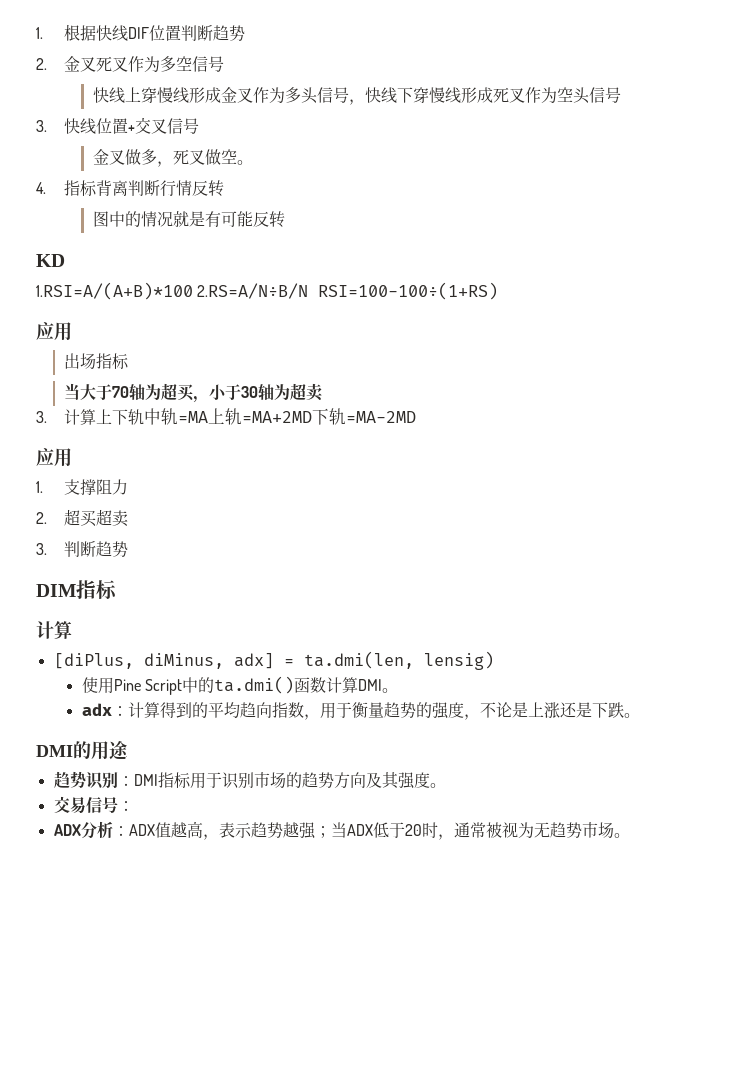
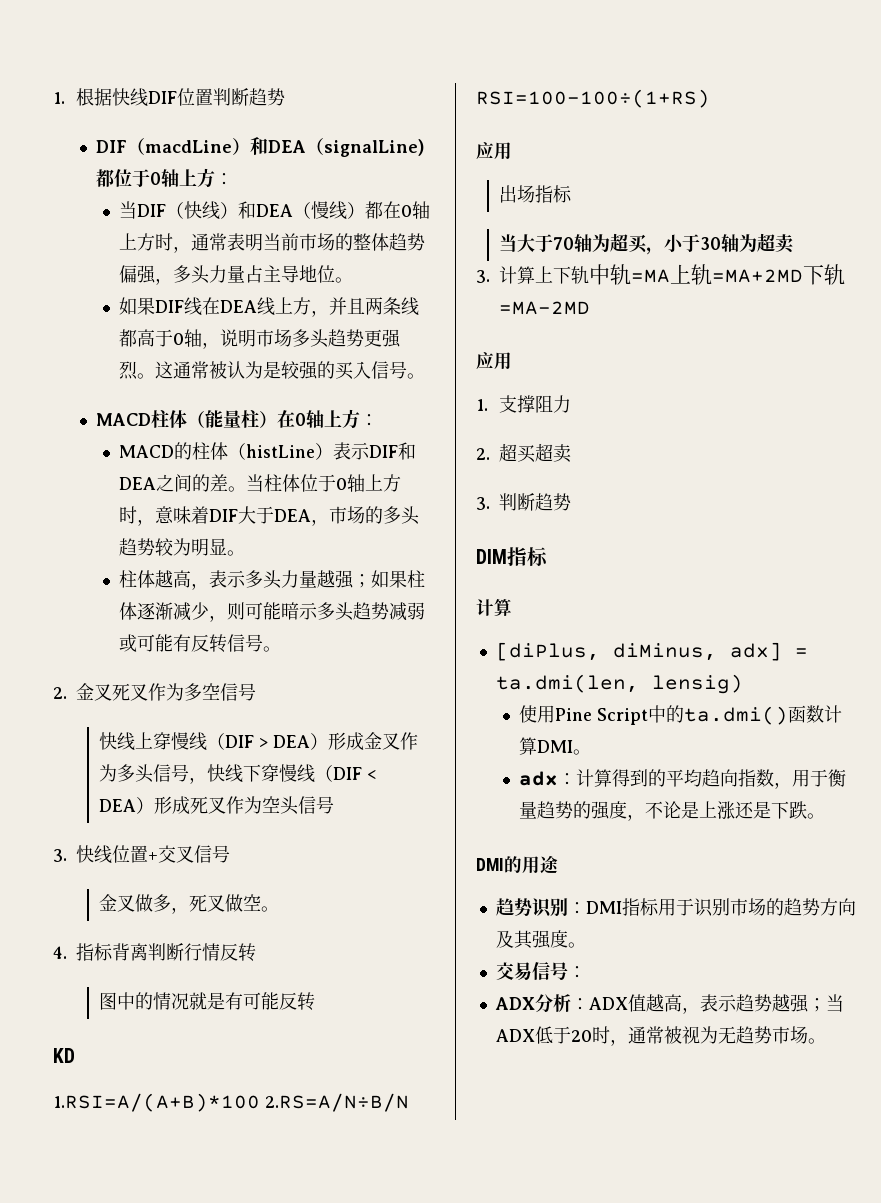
+ DIF（macdLine）和DEA（signalLine)都位于0轴上方：
+ 当DIF（快线）和DEA（慢线）都在0轴上方时，通常表明当前市场的整体趋势偏强，多头力量占主导地位。
+ 如果DIF线在DEA线上方，并且两条线都高于0轴，说明市场多头趋势更强烈。这通常被认为是较强的买入信号。
+ MACD柱体（能量柱）在0轴上方：
+ MACD的柱体（histLine）表示DIF和DEA之间的差。当柱体位于0轴上方时，意味着DIF大于DEA，市场的多头趋势较为明显。
+ 柱体越高，表示多头力量越强；如果柱体逐渐减少，则可能暗示多头趋势减弱或可能有反转信号。
- 快线上穿慢线形成金叉作为多头信号，快线下穿慢线形成死叉作为空头信号
+ 快线上穿慢线（DIF > DEA）形成金叉作为多头信号，快线下穿慢线（DIF < DEA）形成死叉作为空头信号

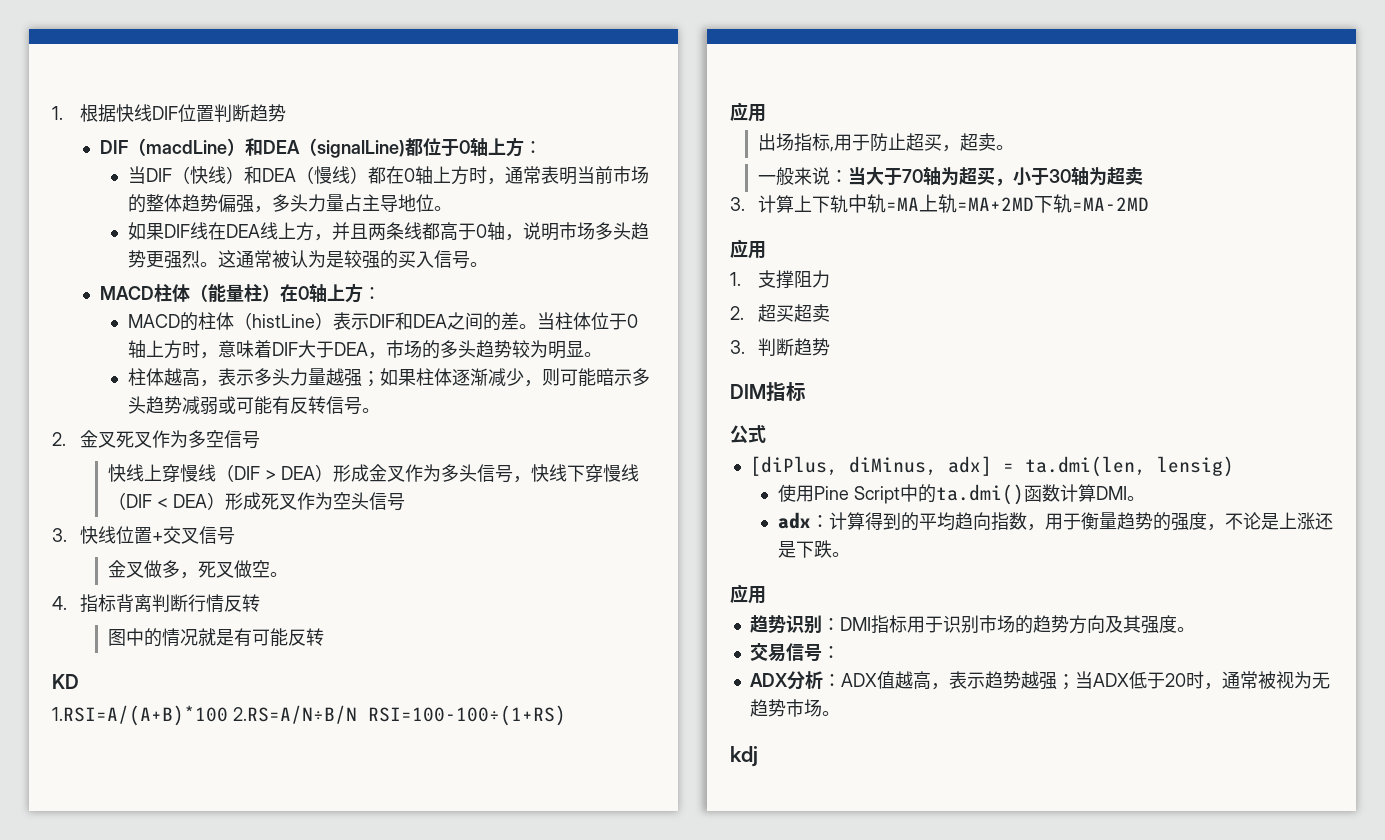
- 出场指标
- 当大于70轴为超买，小于30轴为超卖
+ 出场指标,用于防止超买，超卖。
+ 一般来说：当大于70轴为超买，小于30轴为超卖
  DIM指标
- 计算
+ 公式
  adx：计算得到的平均趋向指数，用于衡量趋势的强度，不论是上涨还是下跌。
- DMI的用途
+ 应用
+ kdj

